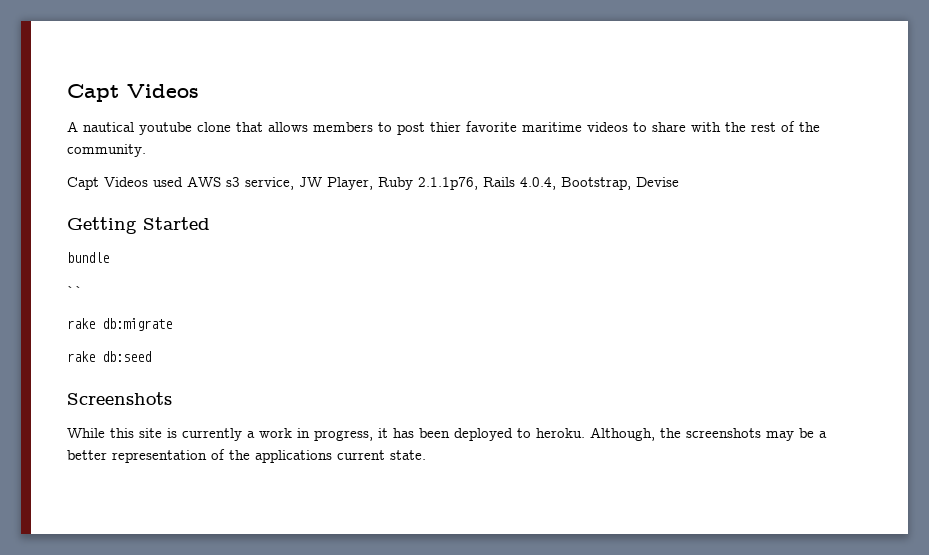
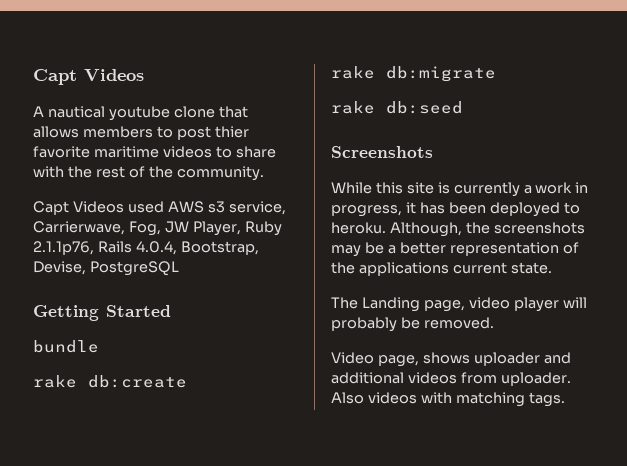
- Capt Videos used AWS s3 service, JW Player, Ruby 2.1.1p76, Rails 4.0.4, Bootstrap, Devise
+ Capt Videos used AWS s3 service, Carrierwave, Fog, JW Player, Ruby 2.1.1p76, Rails 4.0.4, Bootstrap, Devise, PostgreSQL
- ``
+ rake db:create
+ The Landing page, video player will probably be removed.
+ Video page, shows uploader and additional videos from uploader. Also videos with matching tags.

